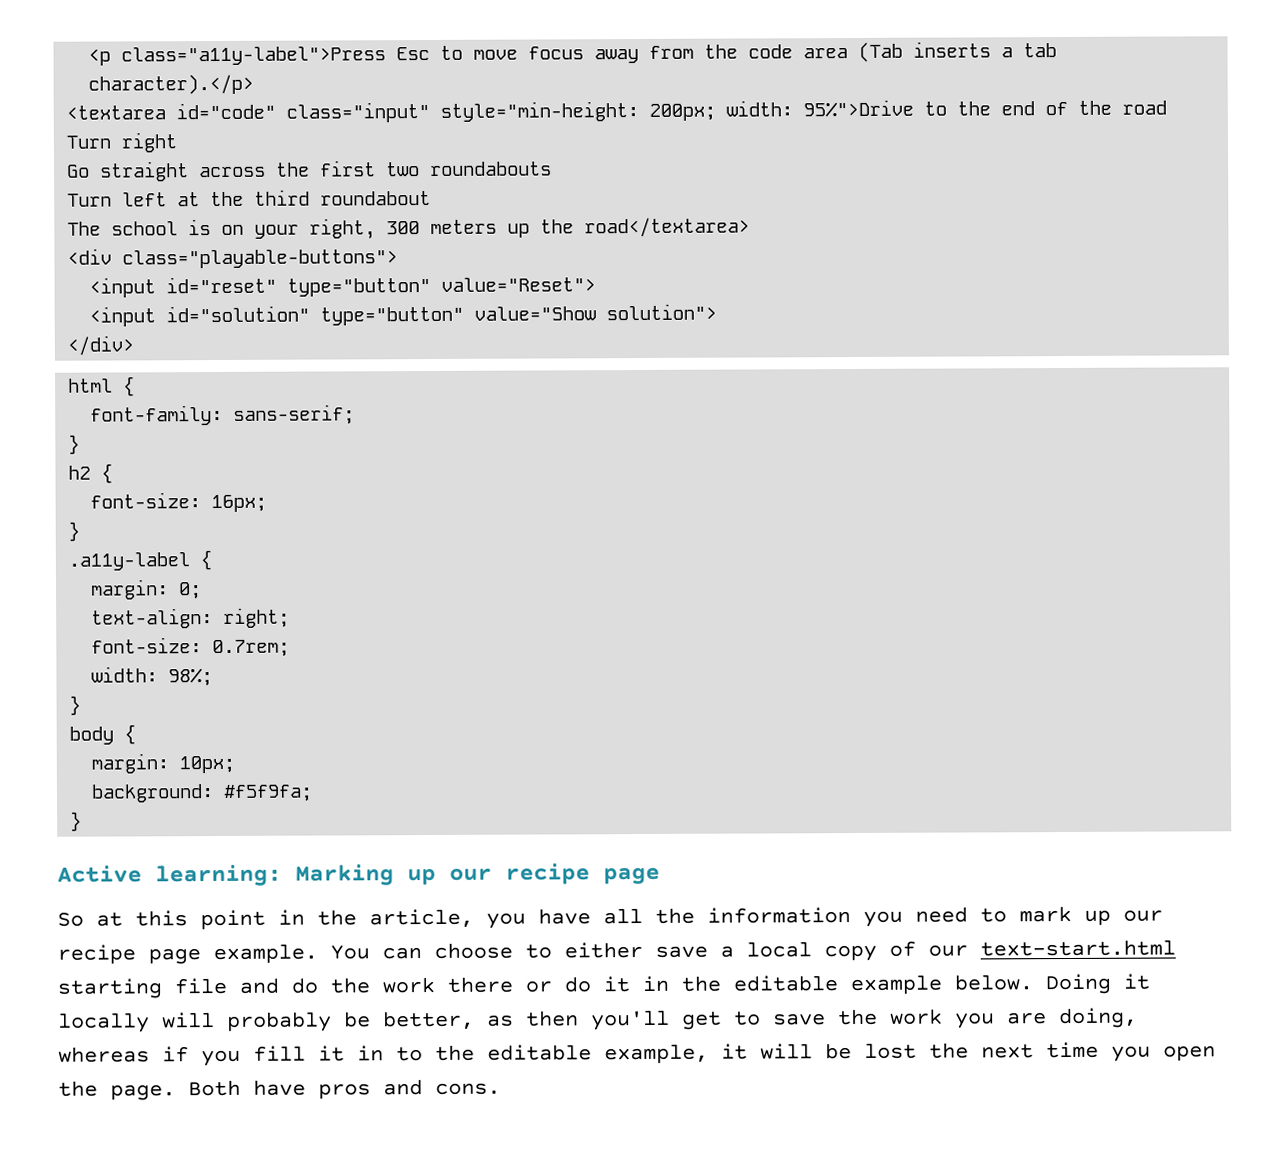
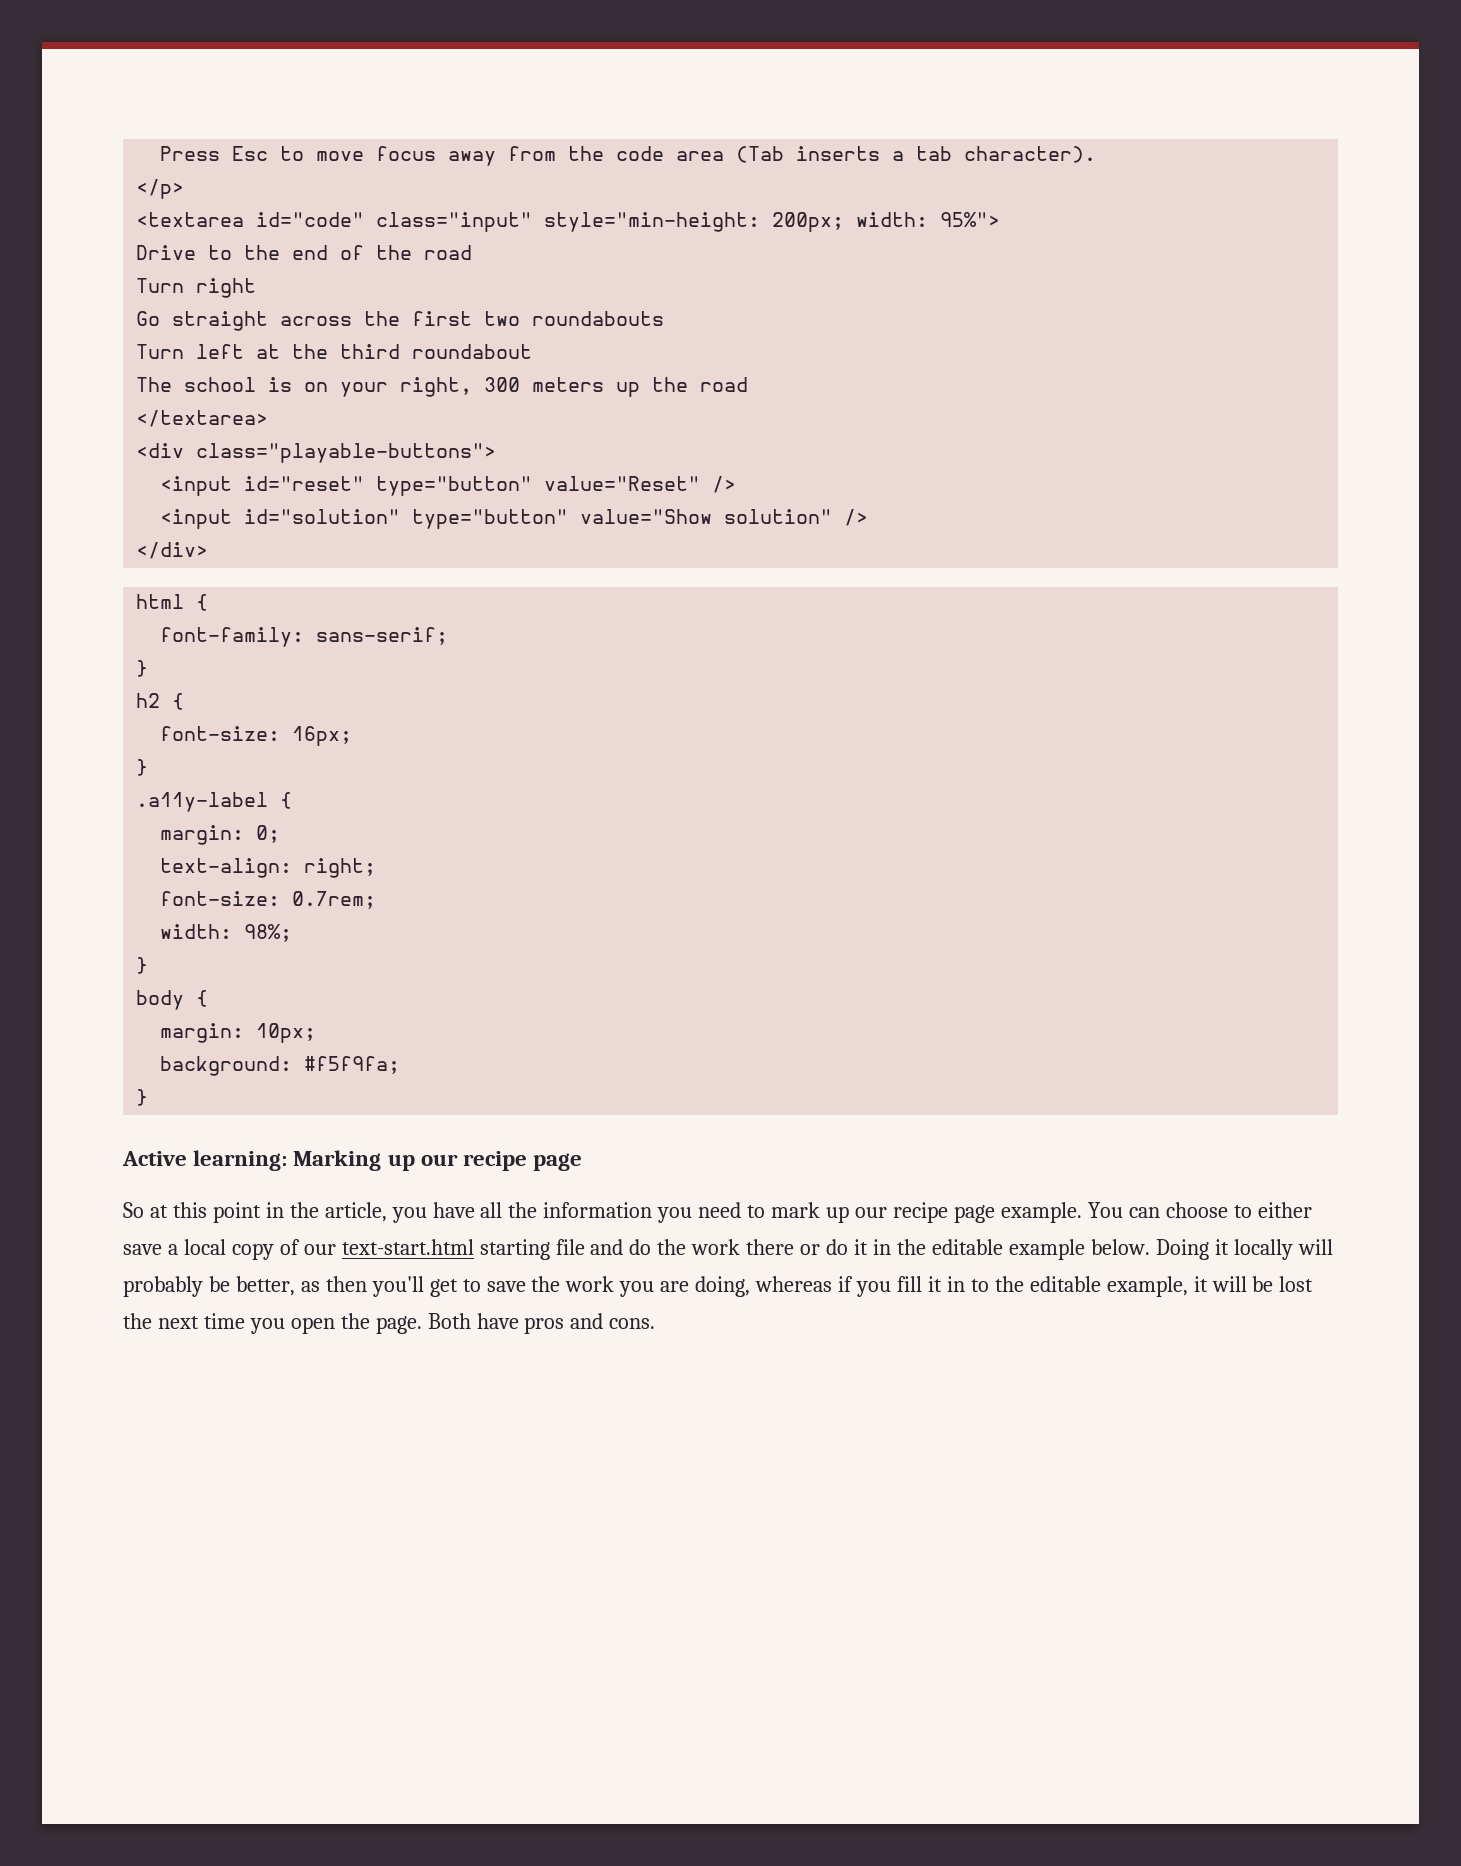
- <p class="a11y-label">Press Esc to move focus away from the code area (Tab inserts a tab character).</p>
+ Press Esc to move focus away from the code area (Tab inserts a tab character).
+ </p>
- <textarea id="code" class="input" style="min-height: 200px; width: 95%">Drive to the end of the road
+ <textarea id="code" class="input" style="min-height: 200px; width: 95%">
+ Drive to the end of the road
- The school is on your right, 300 meters up the road</textarea>
+ The school is on your right, 300 meters up the road
+ </textarea>
- <input id="reset" type="button" value="Reset">
+ <input id="reset" type="button" value="Reset" />
- <input id="solution" type="button" value="Show solution">
+ <input id="solution" type="button" value="Show solution" />

